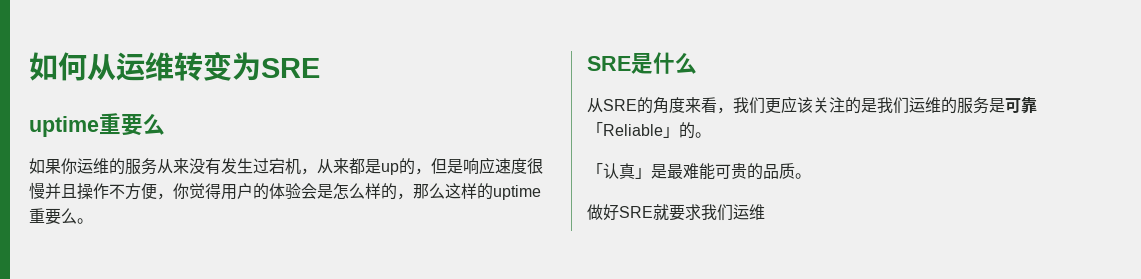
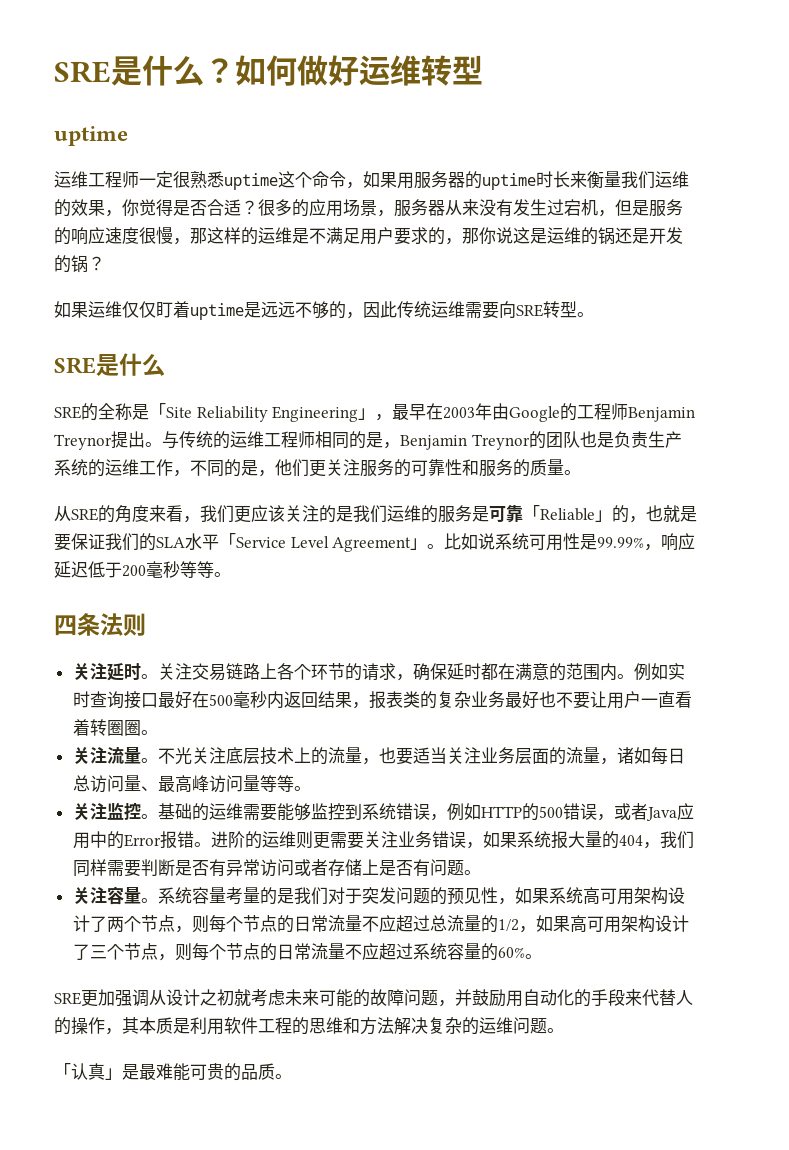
- 如何从运维转变为SRE
- uptime重要么
- 如果你运维的服务从来没有发生过宕机，从来都是up的，但是响应速度很慢并且操作不方便，你觉得用户的体验会是怎么样的，那么这样的uptime重要么。
+ SRE是什么？如何做好运维转型
+ uptime
+ 运维工程师一定很熟悉uptime这个命令，如果用服务器的uptime时长来衡量我们运维的效果，你觉得是否合适？很多的应用场景，服务器从来没有发生过宕机，但是服务的响应速度很慢，那这样的运维是不满足用户要求的，那你说这是运维的锅还是开发的锅？
+ 如果运维仅仅盯着uptime是远远不够的，因此传统运维需要向SRE转型。
  SRE是什么
+ SRE的全称是「Site Reliability Engineering」，最早在2003年由Google的工程师Benjamin Treynor提出。与传统的运维工程师相同的是，Benjamin Treynor的团队也是负责生产系统的运维工作，不同的是，他们更关注服务的可靠性和服务的质量。
- 从SRE的角度来看，我们更应该关注的是我们运维的服务是可靠「Reliable」的。
+ 从SRE的角度来看，我们更应该关注的是我们运维的服务是可靠「Reliable」的，也就是要保证我们的SLA水平「Service Level Agreement」。比如说系统可用性是99.99%，响应延迟低于200毫秒等等。
+ 四条法则
+ 关注延时。关注交易链路上各个环节的请求，确保延时都在满意的范围内。例如实时查询接口最好在500毫秒内返回结果，报表类的复杂业务最好也不要让用户一直看着转圈圈。
+ 关注流量。不光关注底层技术上的流量，也要适当关注业务层面的流量，诸如每日总访问量、最高峰访问量等等。
+ 关注监控。基础的运维需要能够监控到系统错误，例如HTTP的500错误，或者Java应用中的Error报错。进阶的运维则更需要关注业务错误，如果系统报大量的404，我们同样需要判断是否有异常访问或者存储上是否有问题。
+ 关注容量。系统容量考量的是我们对于突发问题的预见性，如果系统高可用架构设计了两个节点，则每个节点的日常流量不应超过总流量的1/2，如果高可用架构设计了三个节点，则每个节点的日常流量不应超过系统容量的60%。
+ SRE更加强调从设计之初就考虑未来可能的故障问题，并鼓励用自动化的手段来代替人的操作，其本质是利用软件工程的思维和方法解决复杂的运维问题。
- 做好SRE就要求我们运维

